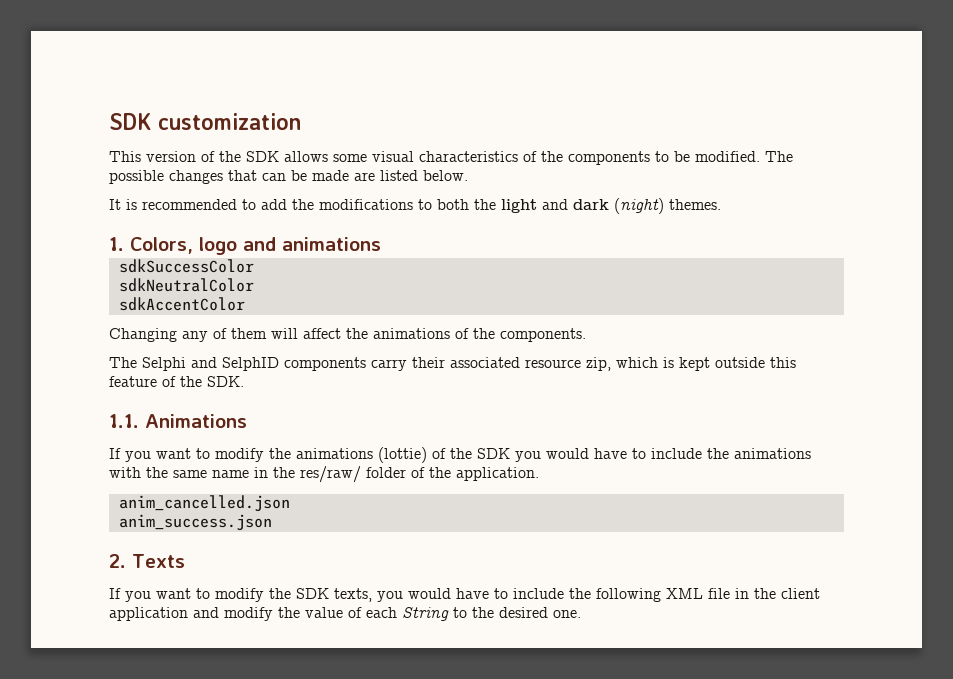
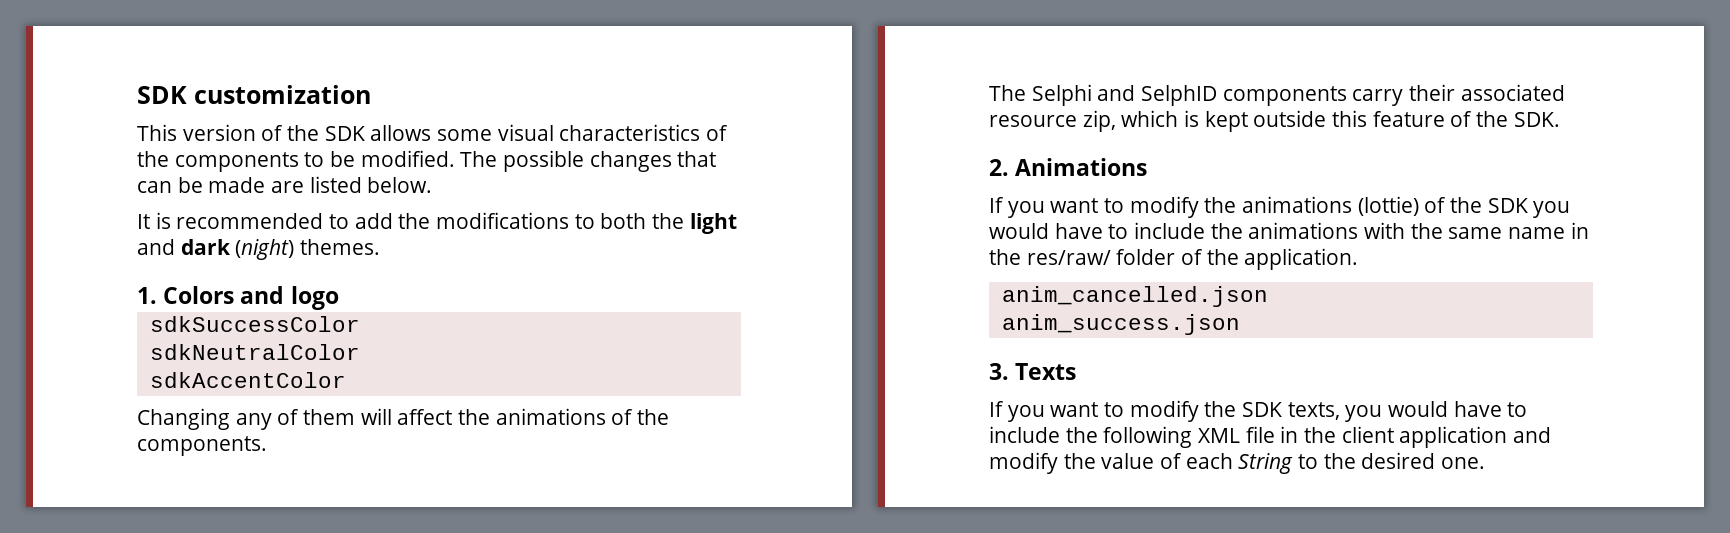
- 1. Colors, logo and animations
+ 1. Colors and logo
- 1.1. Animations
+ 2. Animations
- 2. Texts
+ 3. Texts

